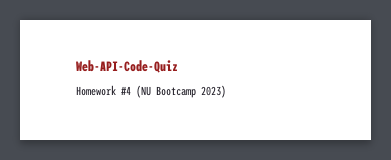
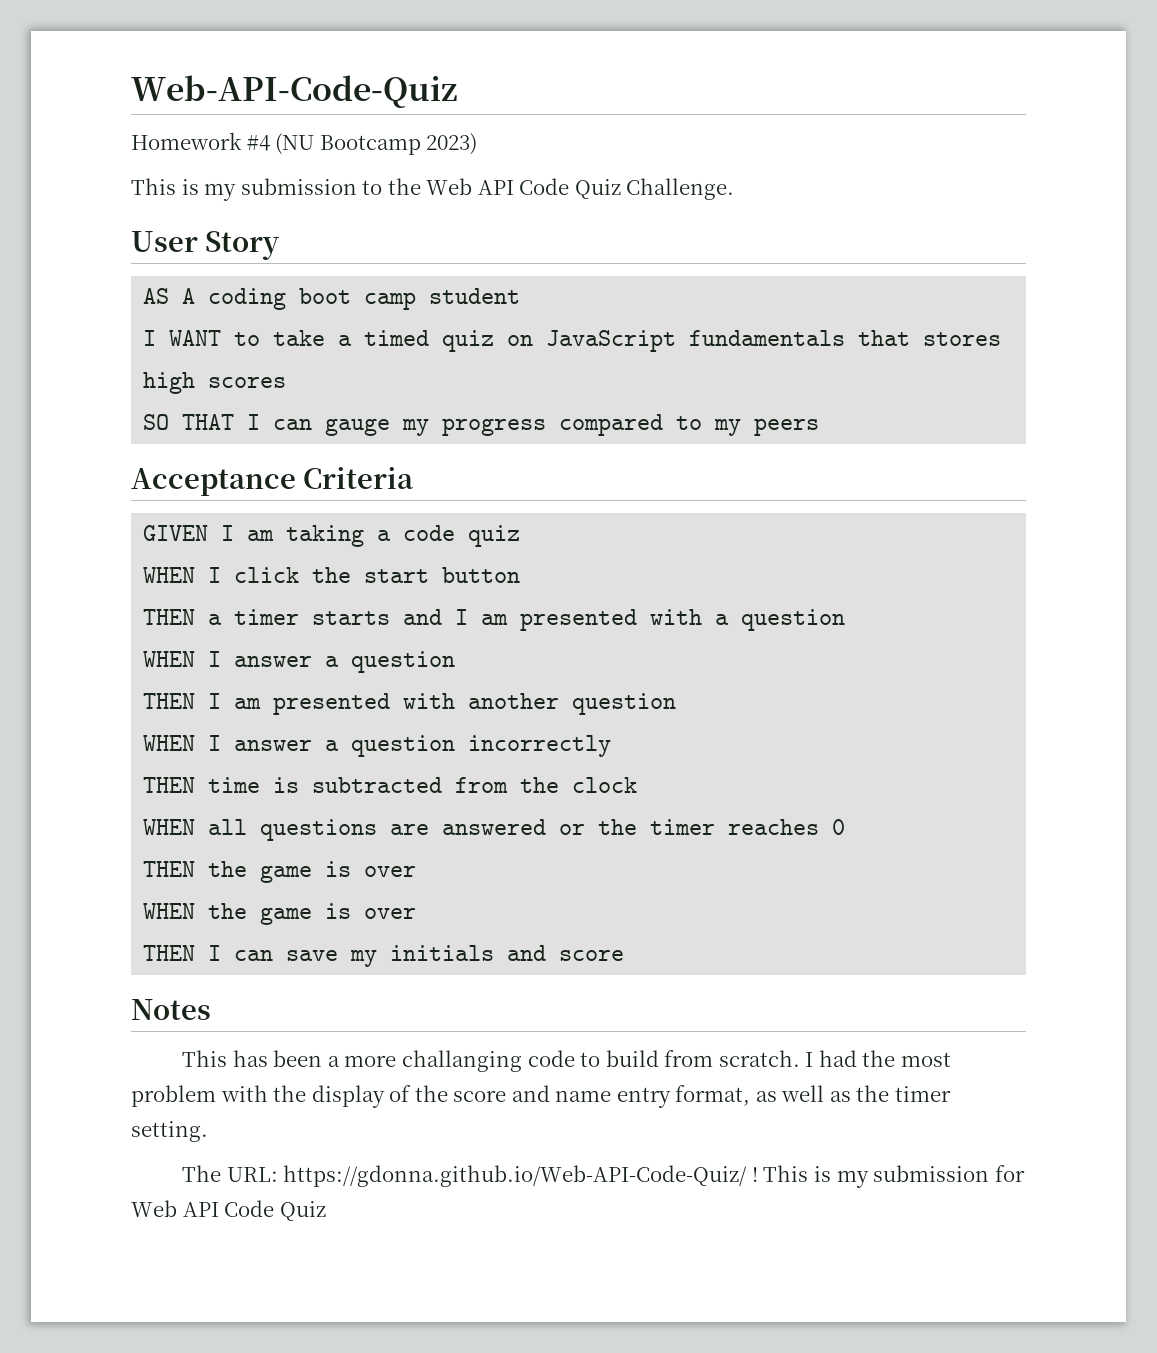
+ This is my submission to the Web API Code Quiz Challenge.
+ User Story
+ AS A coding boot camp student
+ I WANT to take a timed quiz on JavaScript fundamentals that stores high scores
+ SO THAT I can gauge my progress compared to my peers
+ Acceptance Criteria
+ GIVEN I am taking a code quiz
+ WHEN I click the start button
+ THEN a timer starts and I am presented with a question
+ WHEN I answer a question
+ THEN I am presented with another question
+ WHEN I answer a question incorrectly
+ THEN time is subtracted from the clock
+ WHEN all questions are answered or the timer reaches 0
+ THEN the game is over
+ WHEN the game is over
+ THEN I can save my initials and score
+ Notes
+ This has been a more challanging code to build from scratch. I had the most problem with the display of the score and name entry format, as well as the timer setting.
+ The URL: https://gdonna.github.io/Web-API-Code-Quiz/ ! This is my submission for Web API Code Quiz

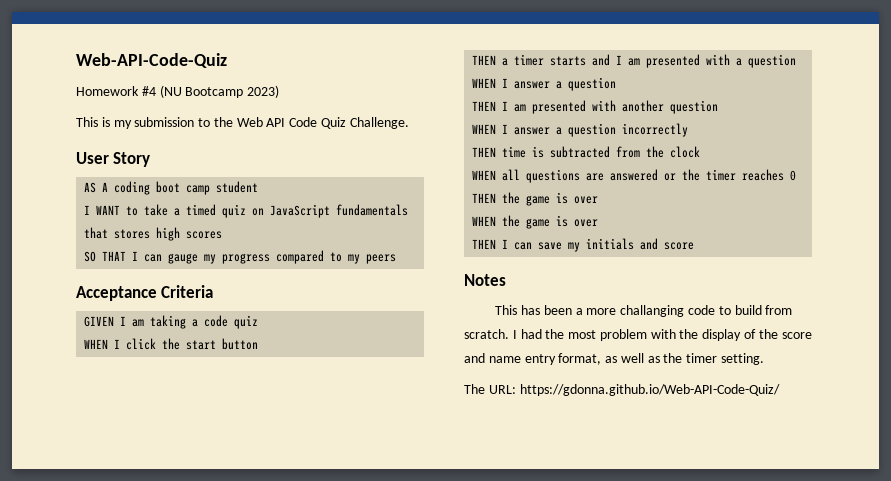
- The URL: https://gdonna.github.io/Web-API-Code-Quiz/ ! This is my submission for Web API Code Quiz
+ The URL: https://gdonna.github.io/Web-API-Code-Quiz/

